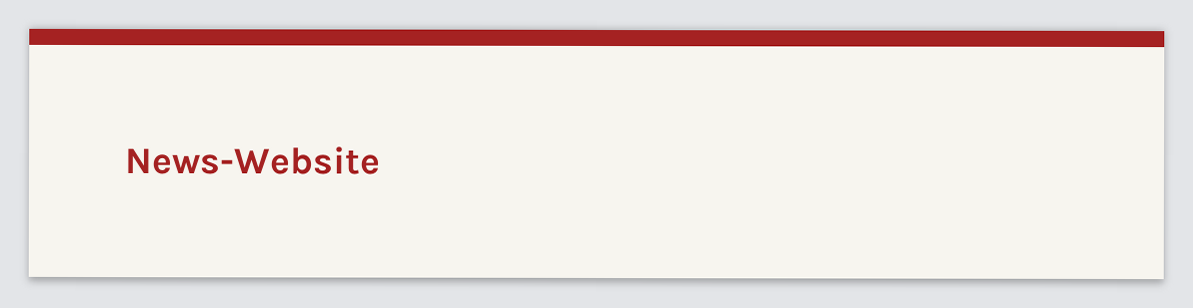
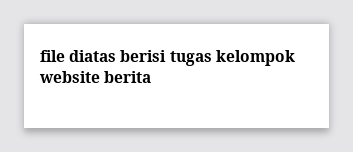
- News-Website
+ file diatas berisi tugas kelompok website berita

